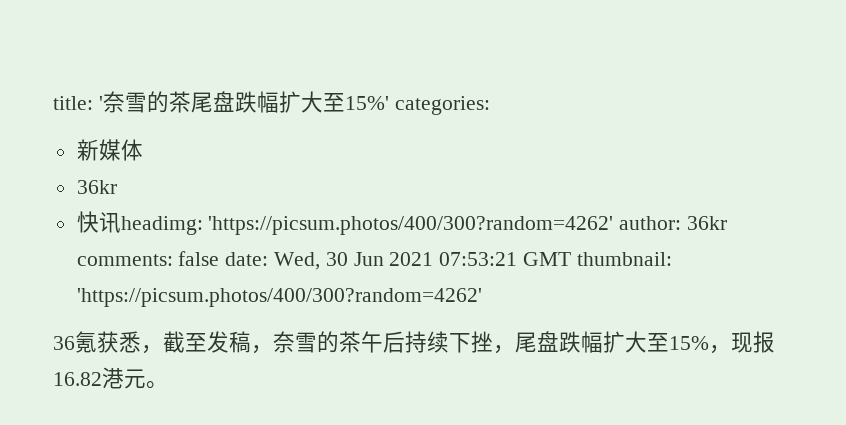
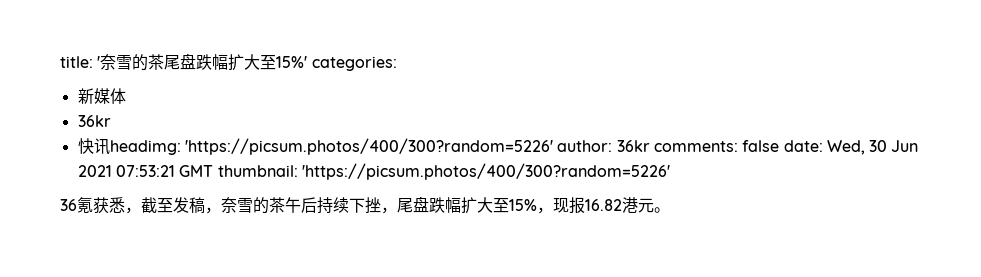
- 快讯headimg: 'https://picsum.photos/400/300?random=4262' author: 36kr comments: false date: Wed, 30 Jun 2021 07:53:21 GMT thumbnail: 'https://picsum.photos/400/300?random=4262'
+ 快讯headimg: 'https://picsum.photos/400/300?random=5226' author: 36kr comments: false date: Wed, 30 Jun 2021 07:53:21 GMT thumbnail: 'https://picsum.photos/400/300?random=5226'

